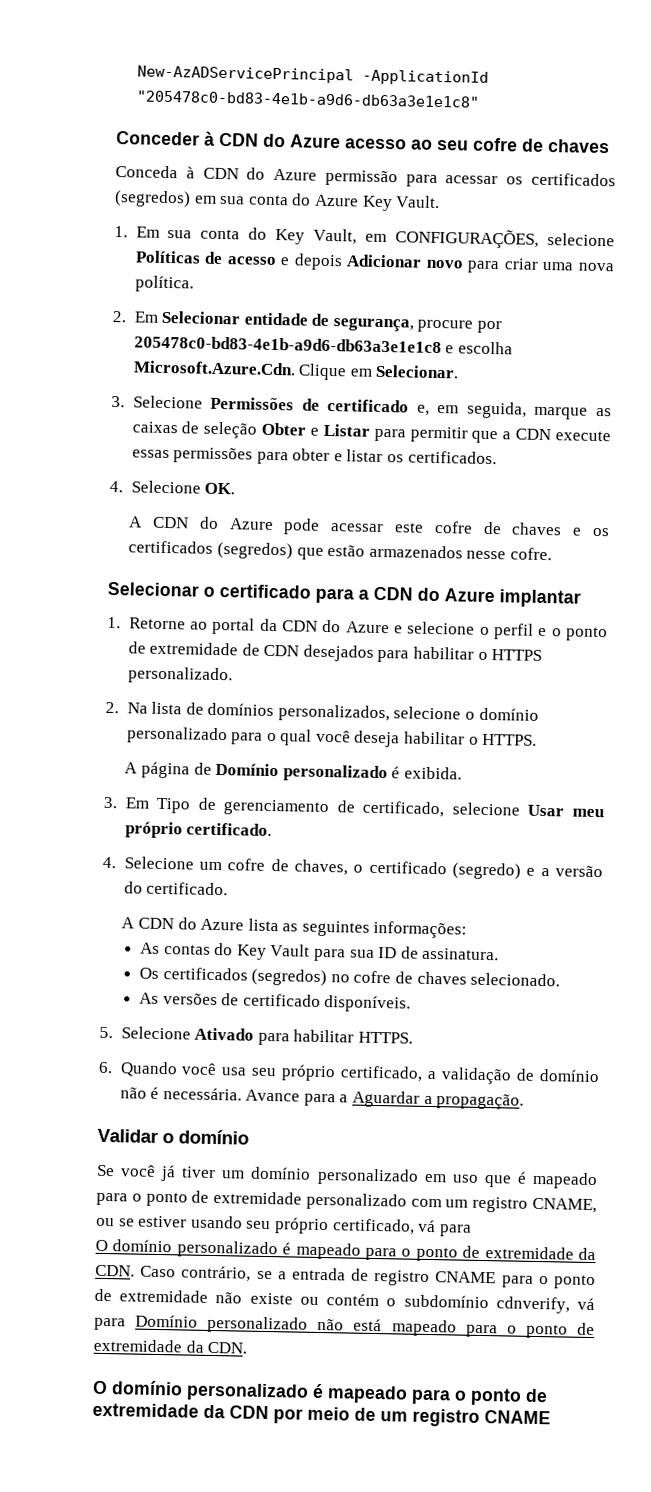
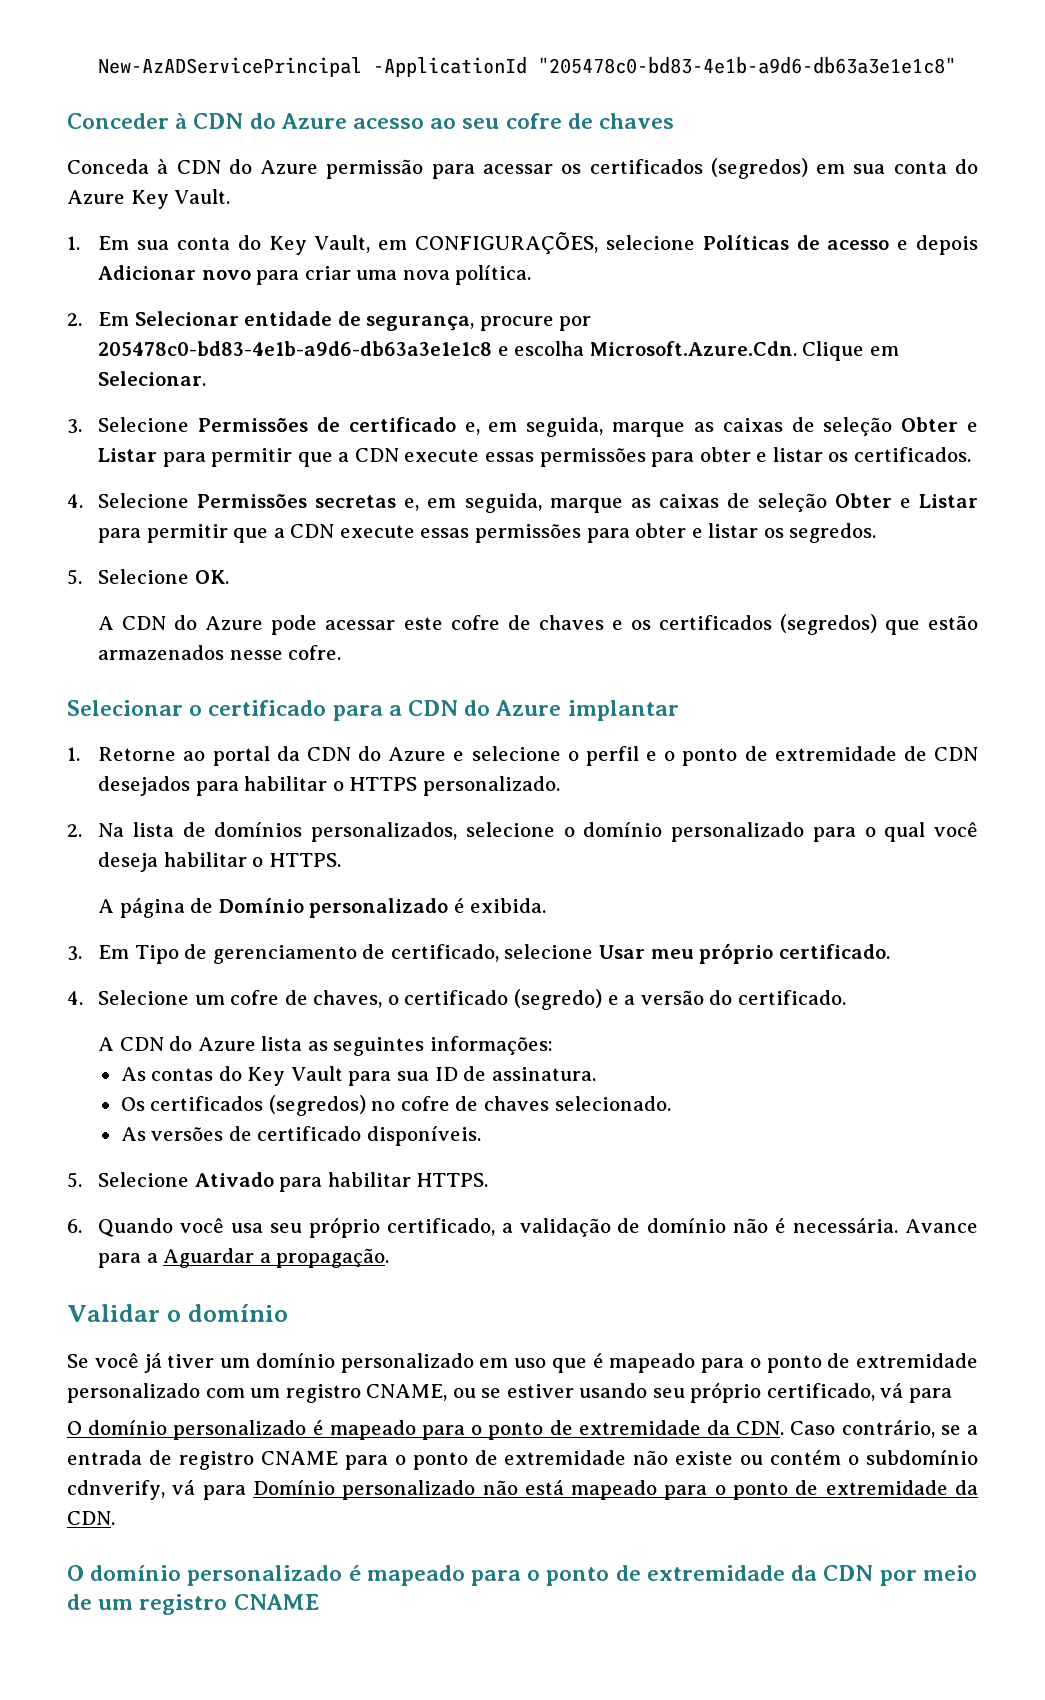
- 4. Selecione OK.
+ 4. Selecione Permissões secretas e, em seguida, marque as caixas de seleção Obter e Listar para permitir que a CDN execute essas permissões para obter e listar os segredos.
+ 5. Selecione OK.

